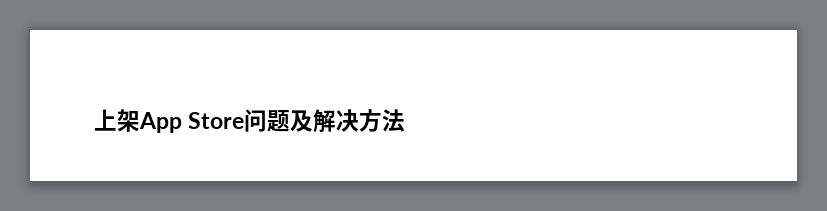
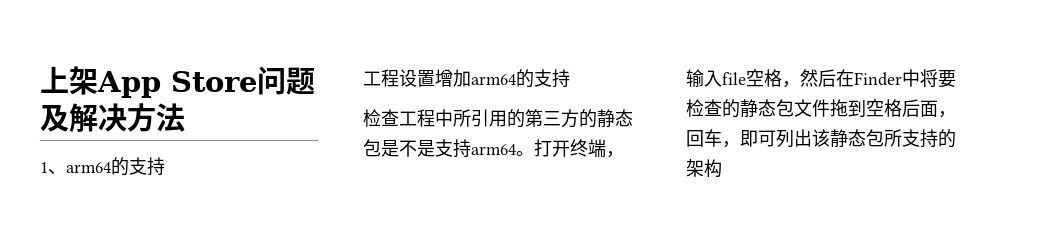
+ 1、arm64的支持
+ 工程设置增加arm64的支持
+ 检查工程中所引用的第三方的静态包是不是支持arm64。打开终端，输入file空格，然后在Finder中将要检查的静态包文件拖到空格后面，回车，即可列出该静态包所支持的架构

